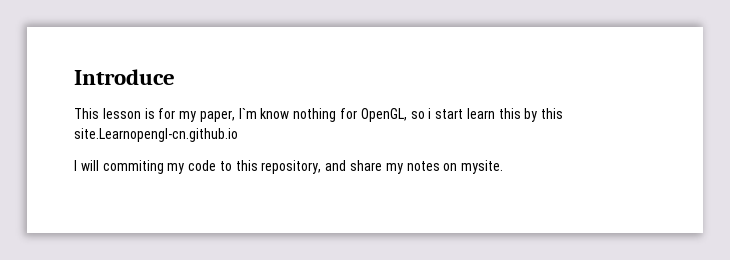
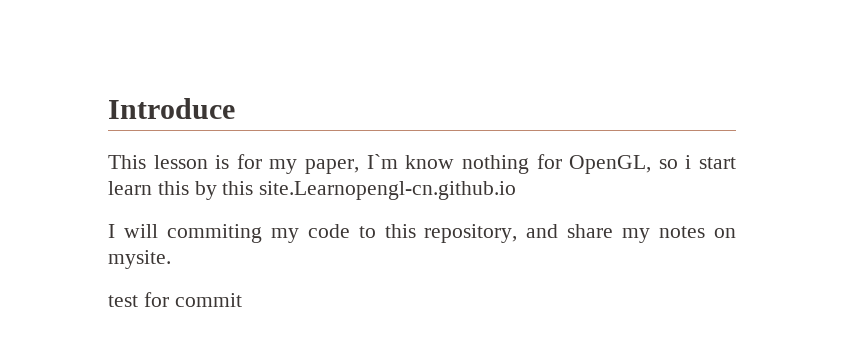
+ test for commit

